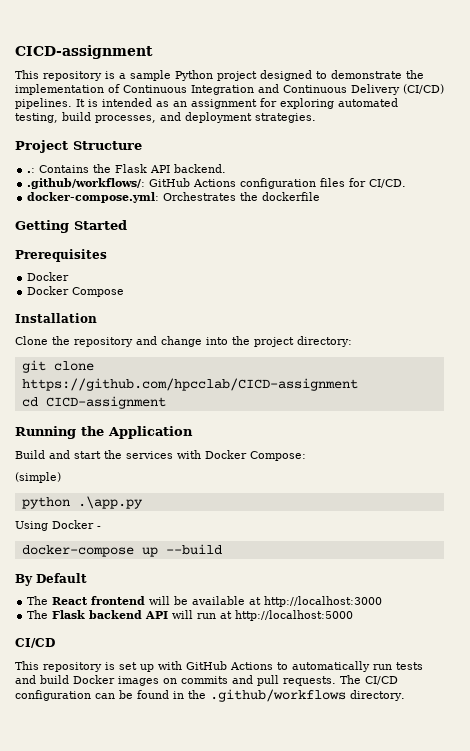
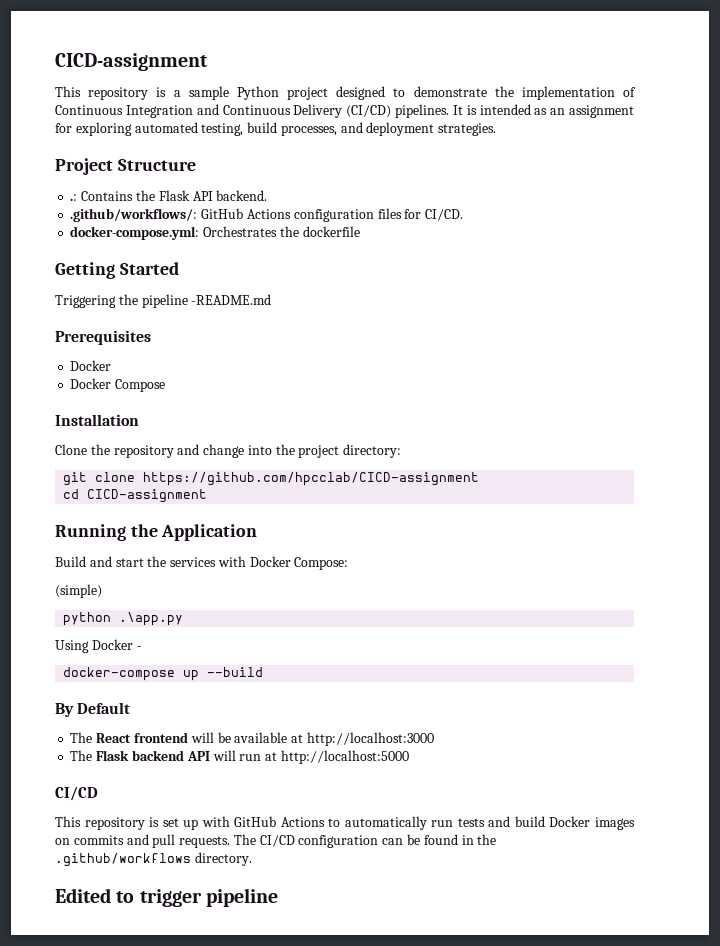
+ Triggering the pipeline -README.md
+ Edited to trigger pipeline

